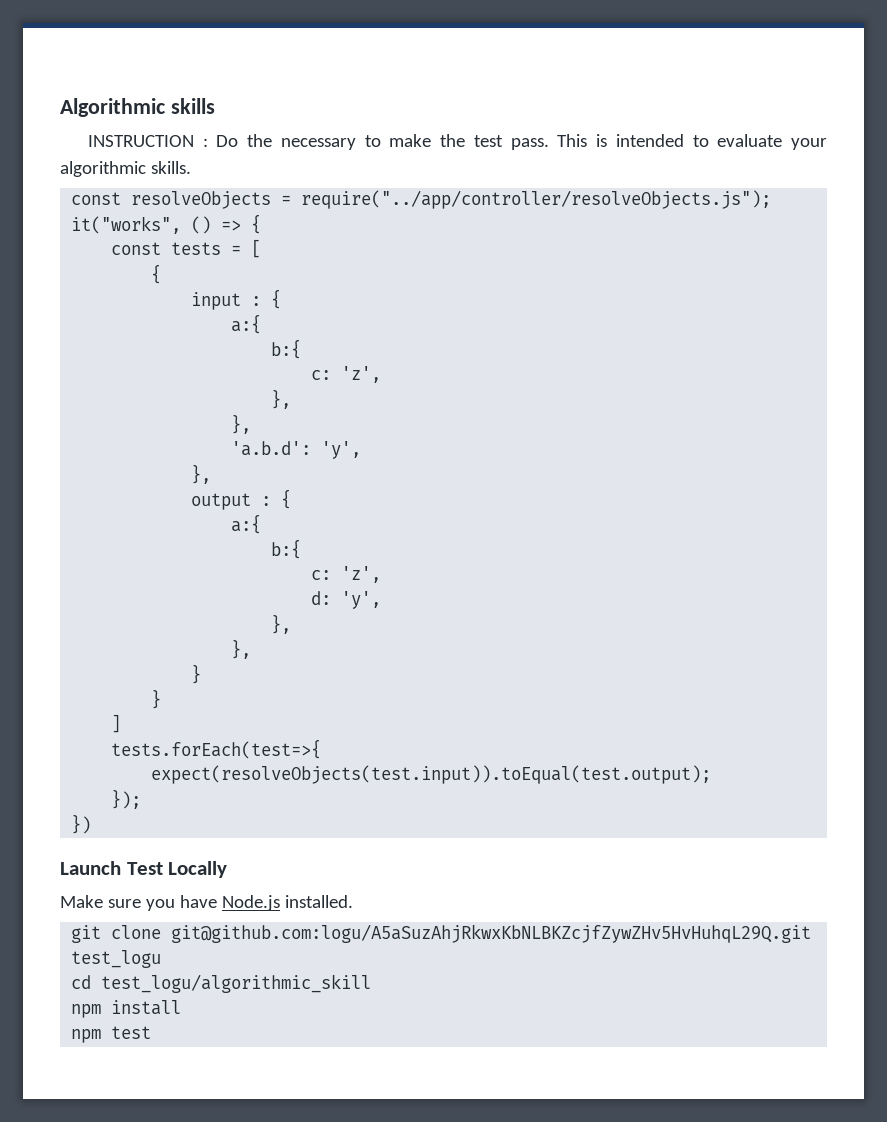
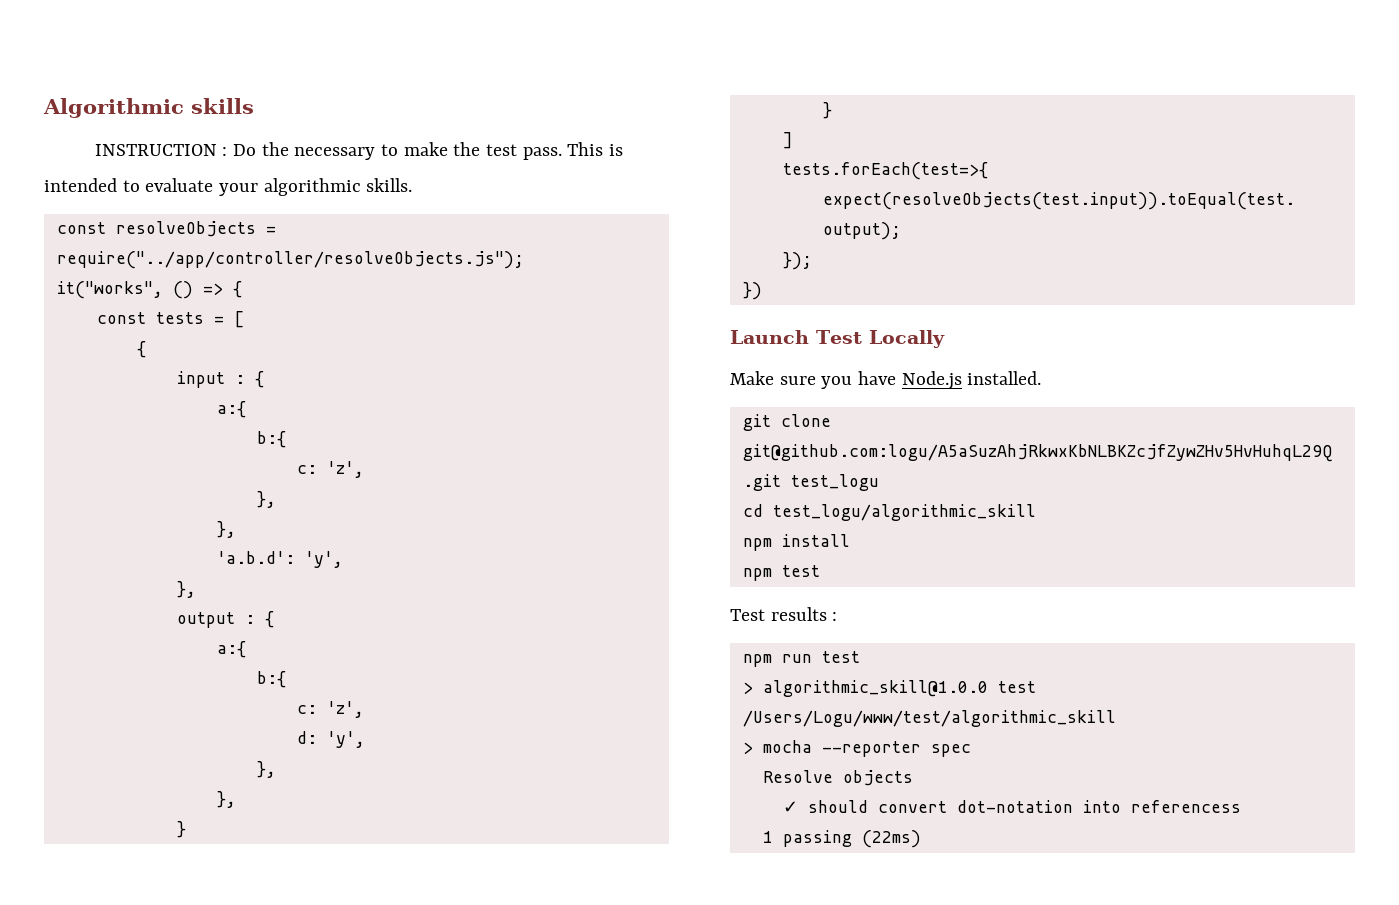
+ Test results :
+ npm run test
+ > algorithmic_skill@1.0.0 test /Users/Logu/www/test/algorithmic_skill
+ > mocha --reporter spec
+ Resolve objects
+ ✓ should convert dot-notation into referencess
+ 1 passing (22ms)

